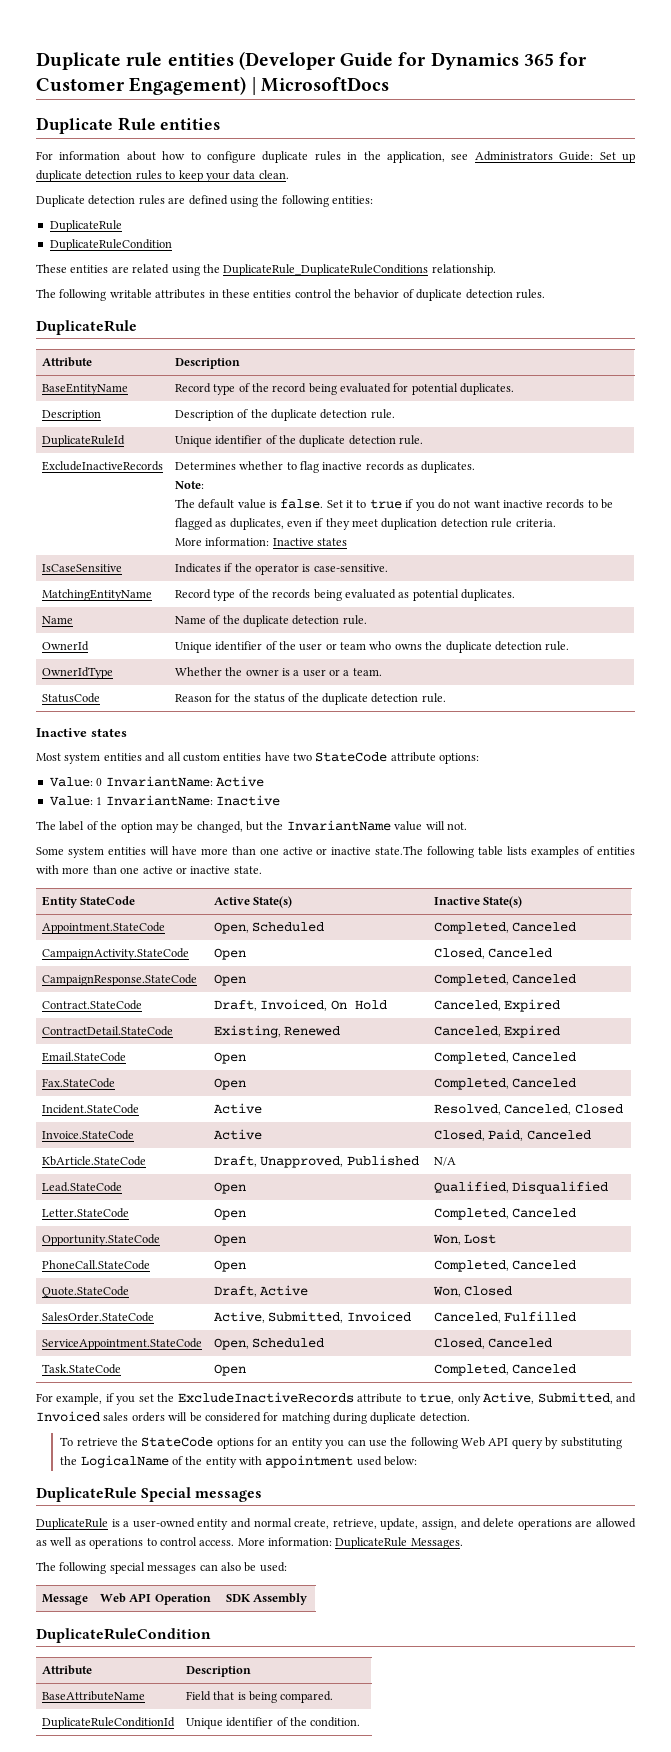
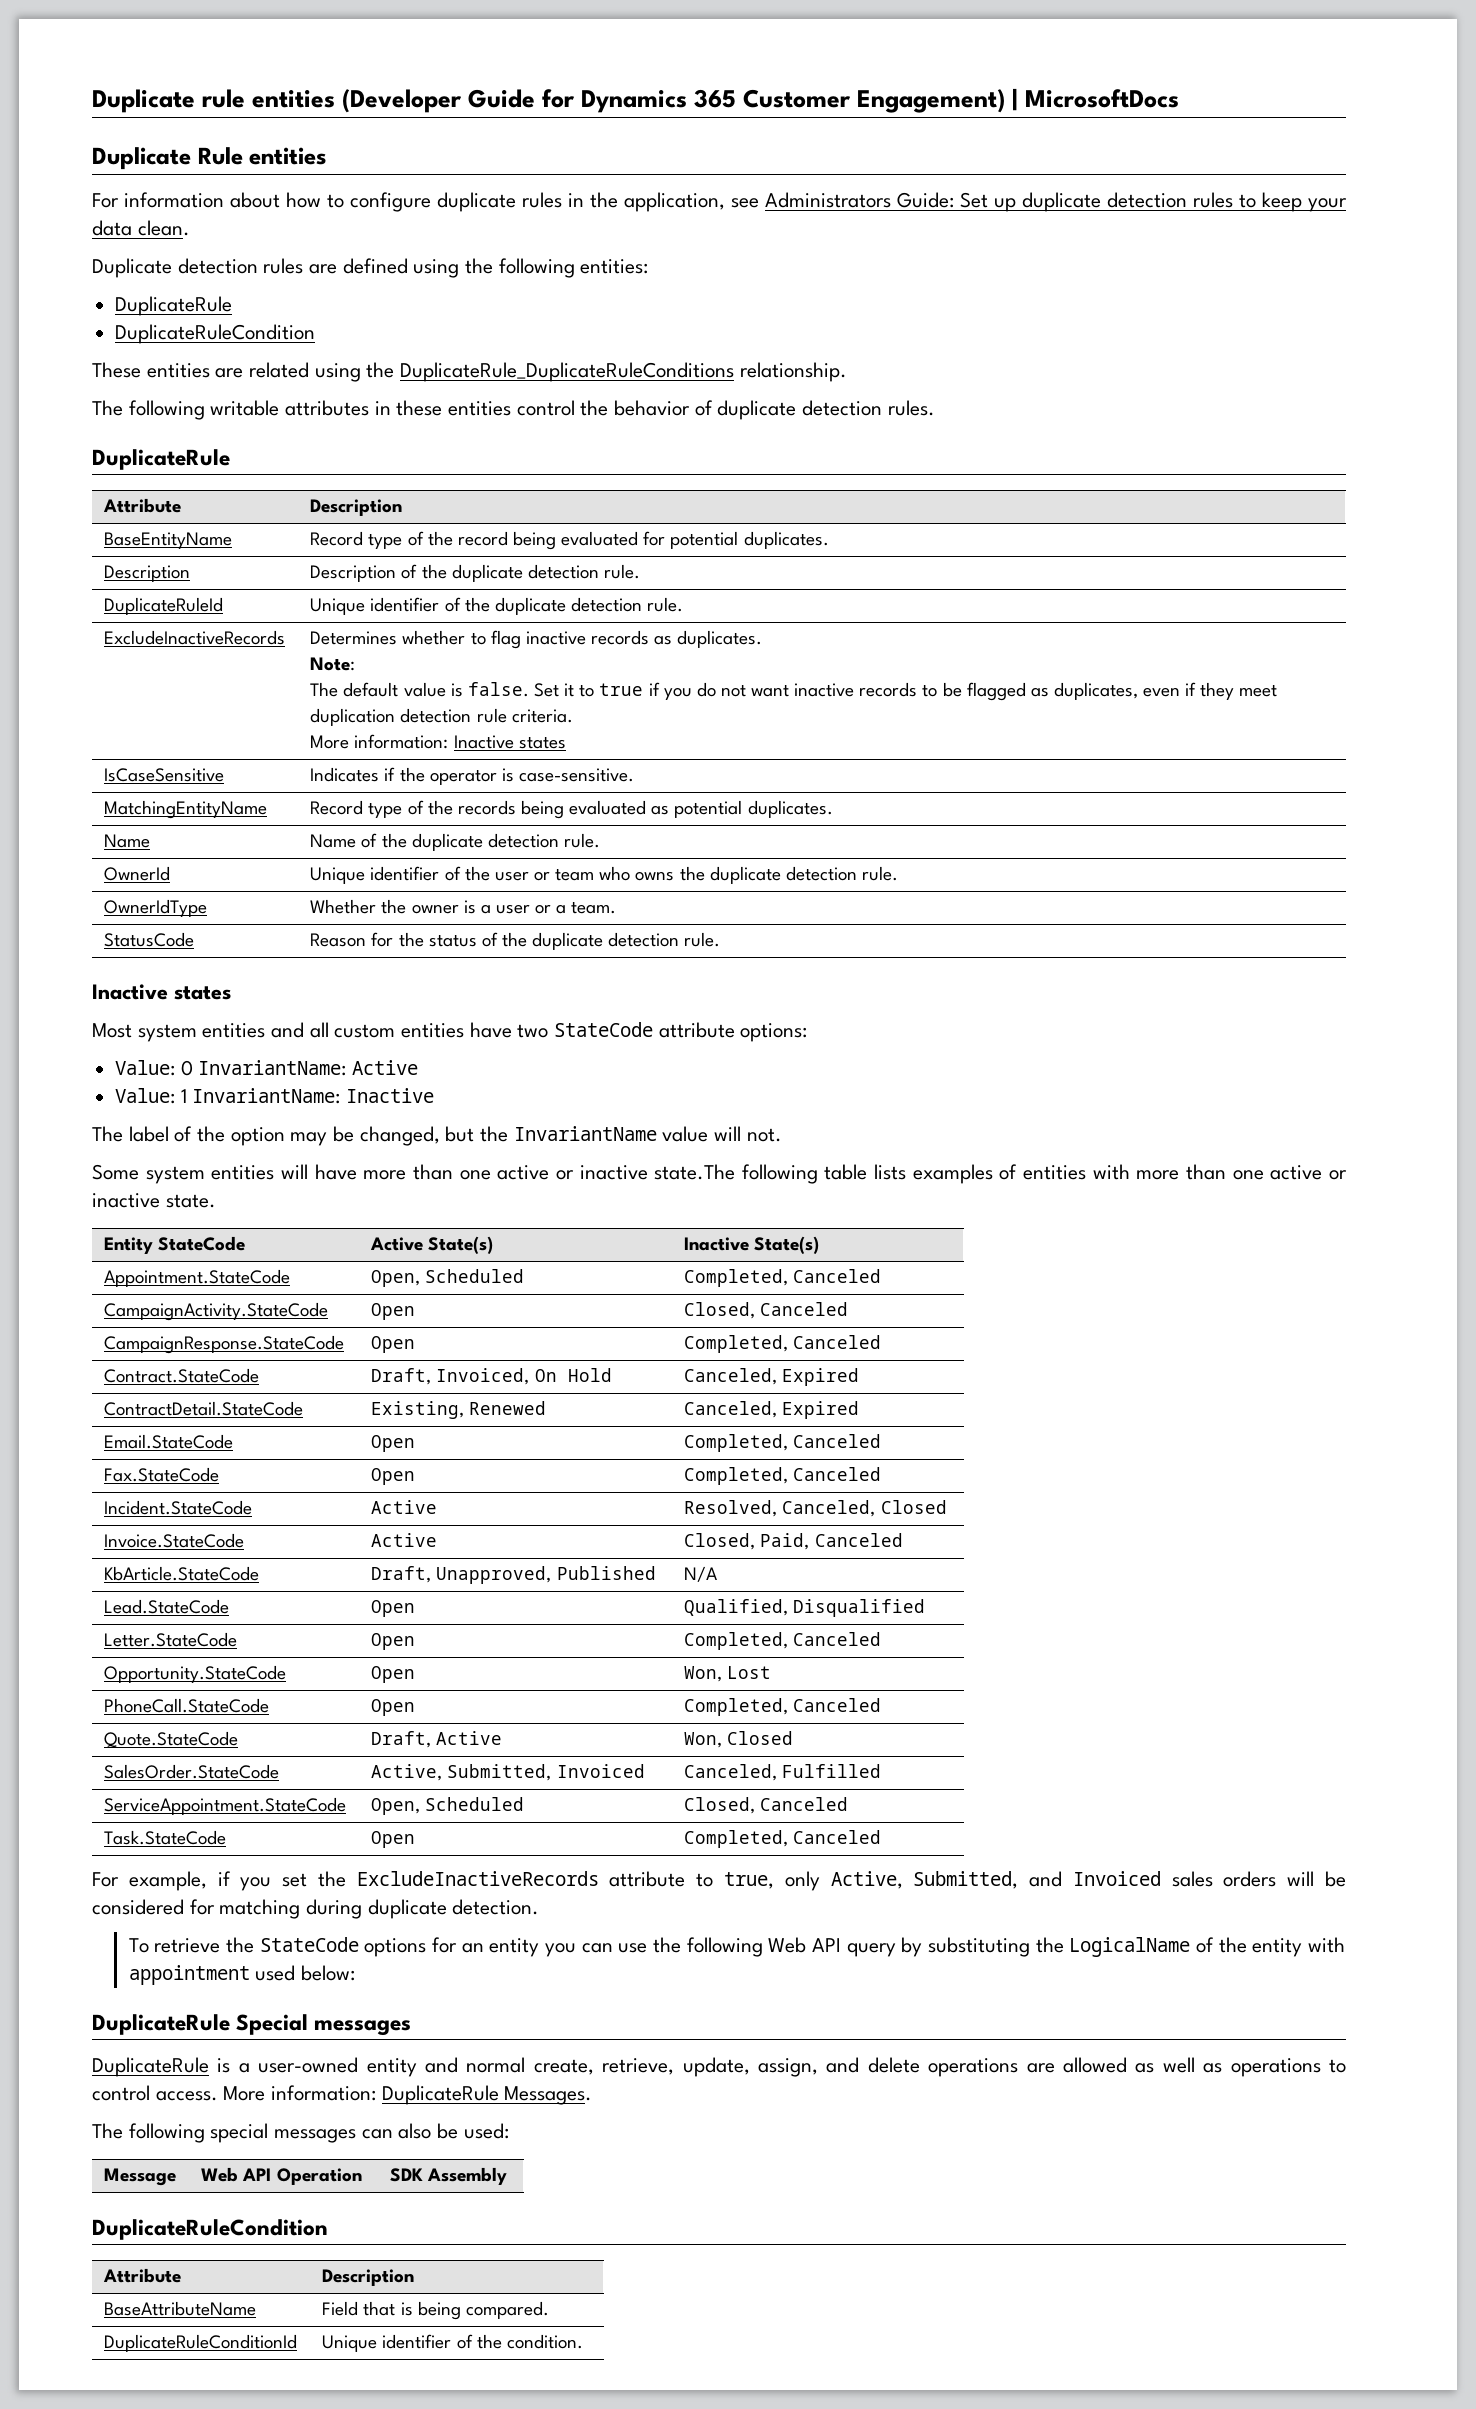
- Duplicate rule entities (Developer Guide for Dynamics 365 for Customer Engagement) | MicrosoftDocs
+ Duplicate rule entities (Developer Guide for Dynamics 365 Customer Engagement) | MicrosoftDocs

